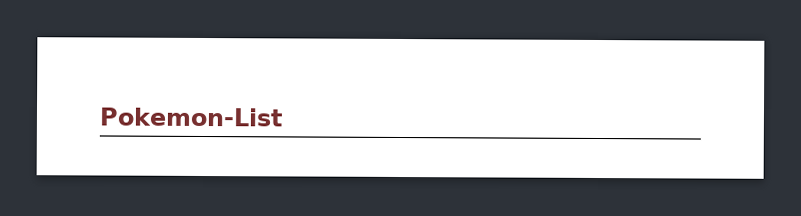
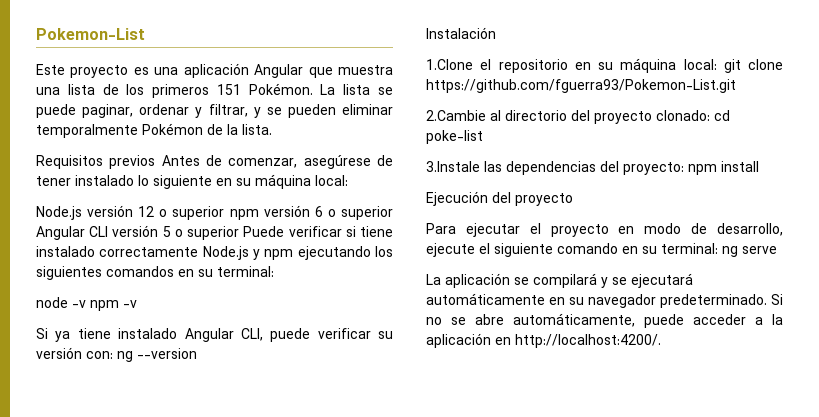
+ Este proyecto es una aplicación Angular que muestra una lista de los primeros 151 Pokémon. La lista se puede paginar, ordenar y filtrar, y se pueden eliminar temporalmente Pokémon de la lista.
+ Requisitos previos Antes de comenzar, asegúrese de tener instalado lo siguiente en su máquina local:
+ Node.js versión 12 o superior npm versión 6 o superior Angular CLI versión 5 o superior Puede verificar si tiene instalado correctamente Node.js y npm ejecutando los siguientes comandos en su terminal:
+ node -v npm -v
+ Si ya tiene instalado Angular CLI, puede verificar su versión con: ng --version
+ Instalación
+ 1.Clone el repositorio en su máquina local: git clone https://github.com/fguerra93/Pokemon-List.git
+ 2.Cambie al directorio del proyecto clonado: cd poke-list
+ 3.Instale las dependencias del proyecto: npm install
+ Ejecución del proyecto
+ Para ejecutar el proyecto en modo de desarrollo, ejecute el siguiente comando en su terminal: ng serve
+ La aplicación se compilará y se ejecutará automáticamente en su navegador predeterminado. Si no se abre automáticamente, puede acceder a la aplicación en http://localhost:4200/.

